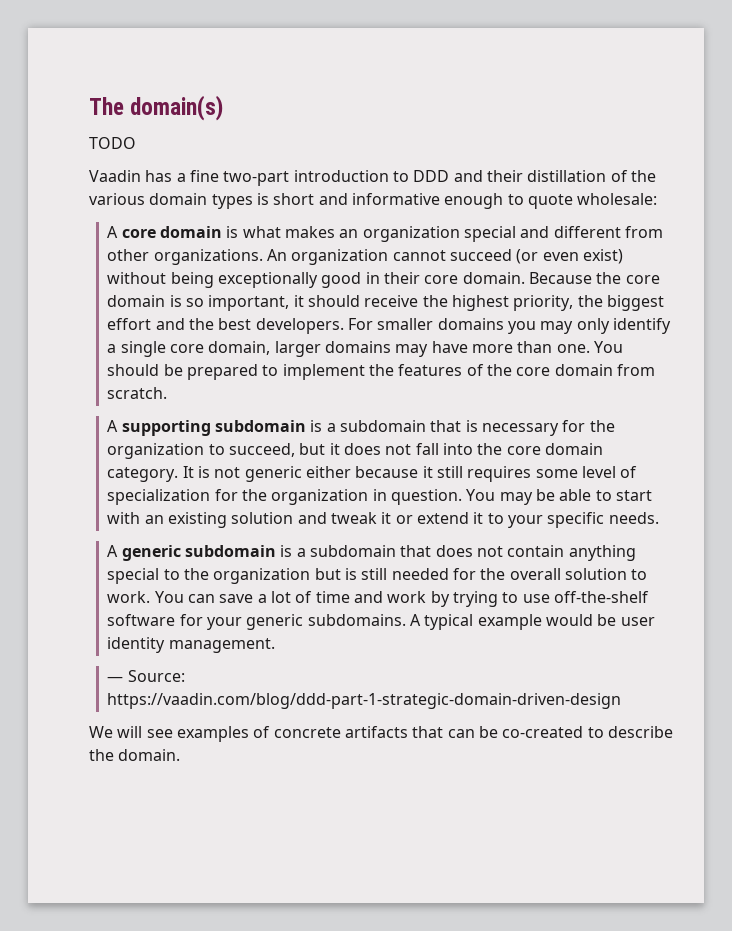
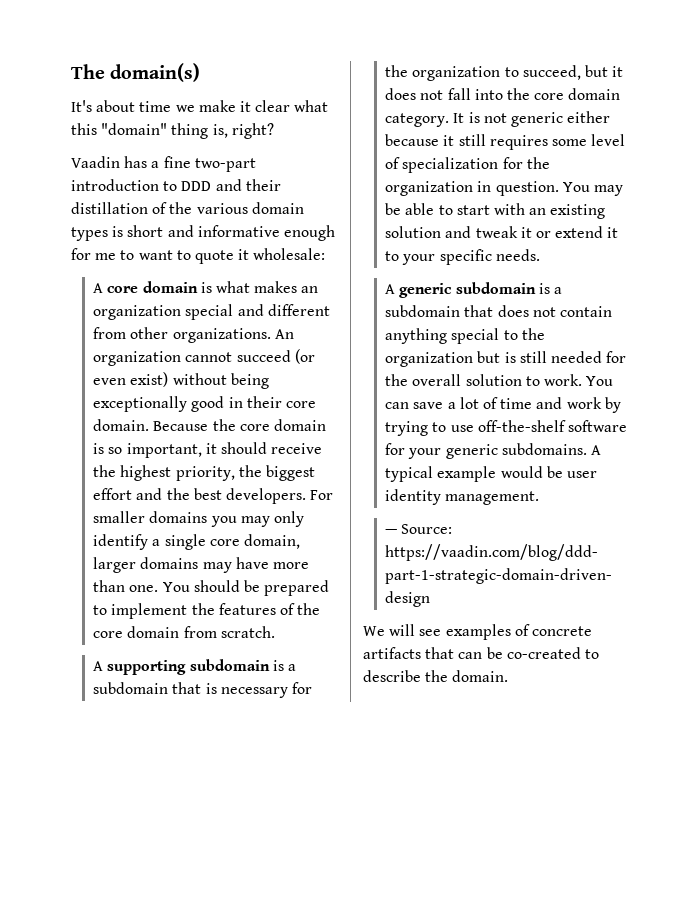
- TODO
+ It's about time we make it clear what this "domain" thing is, right?
- Vaadin has a fine two-part introduction to DDD and their distillation of the various domain types is short and informative enough to quote wholesale:
+ Vaadin has a fine two-part introduction to DDD and their distillation of the various domain types is short and informative enough for me to want to quote it wholesale:

